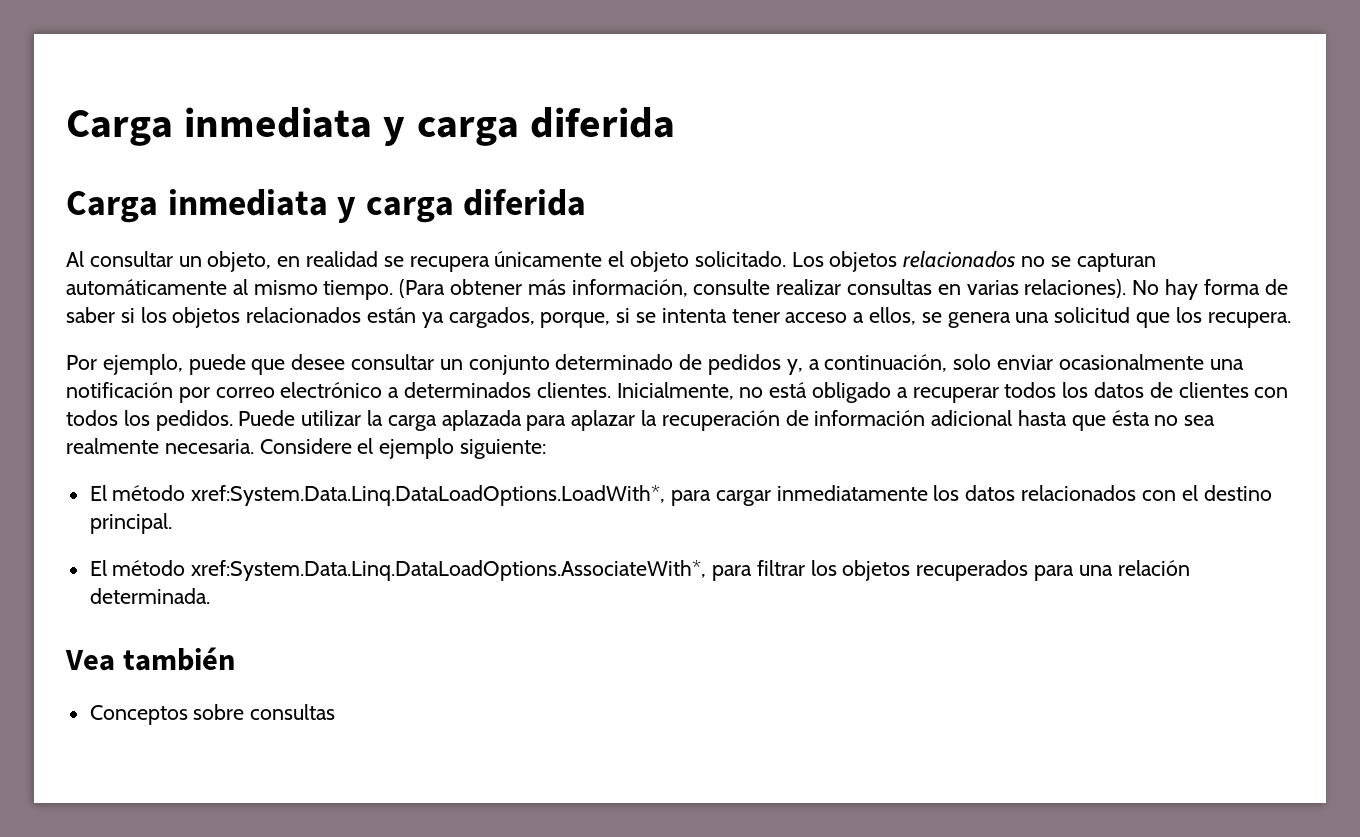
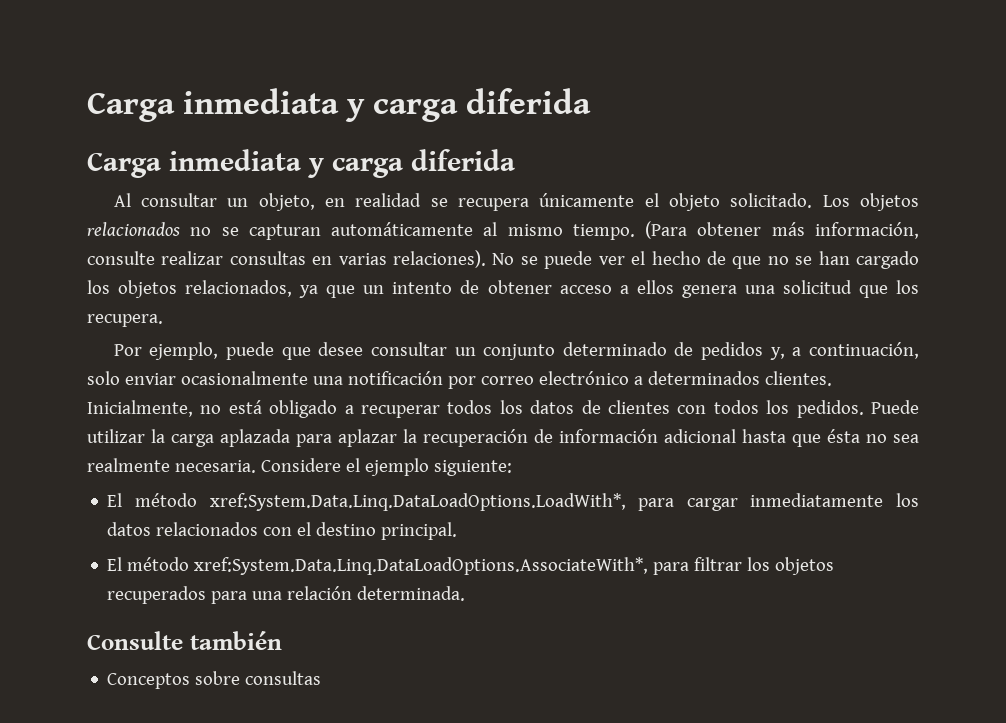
- No hay forma de saber si los objetos relacionados están ya cargados, porque, si se intenta tener acceso a ellos, se genera una solicitud que los recupera.
+ No se puede ver el hecho de que no se han cargado los objetos relacionados, ya que un intento de obtener acceso a ellos genera una solicitud que los recupera.
- Vea también
+ Consulte también

